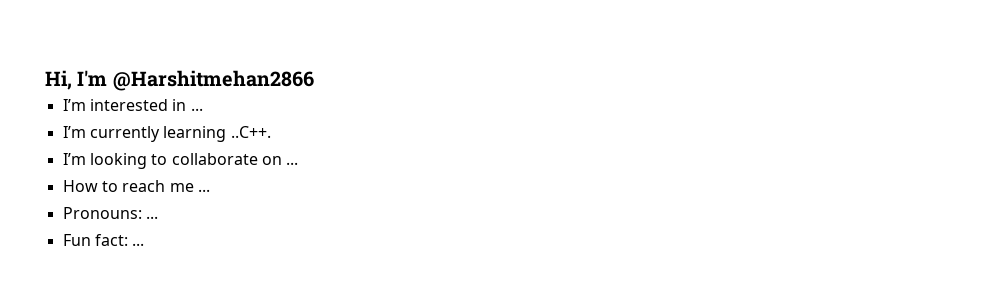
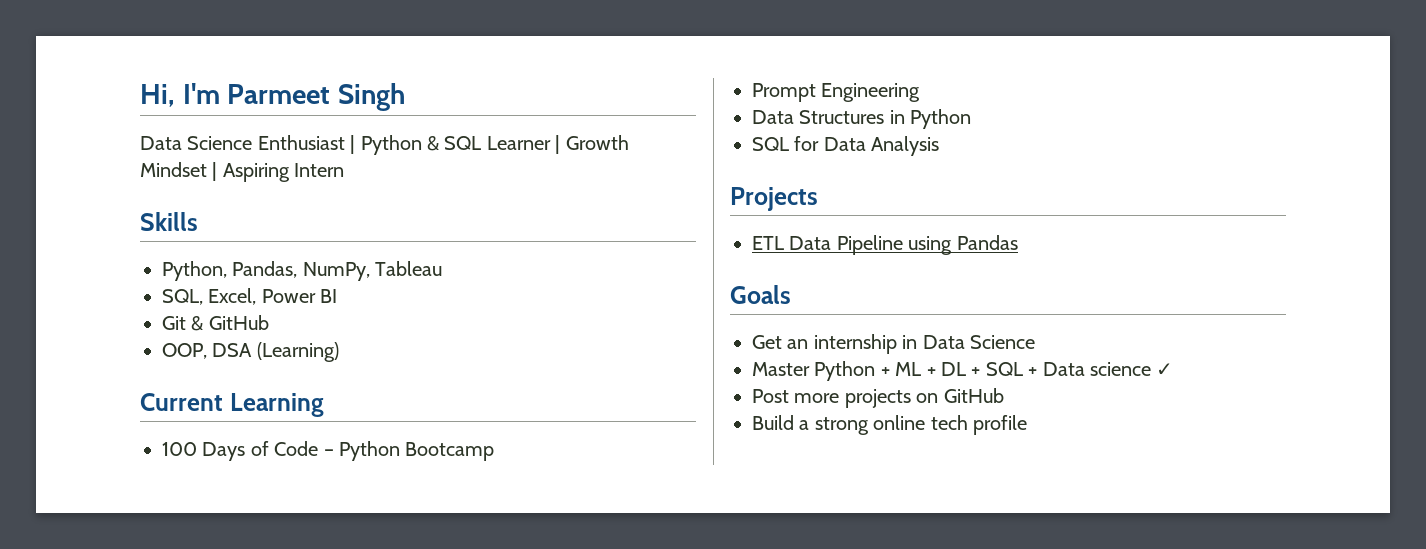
- Hi, I'm @Harshitmehan2866
- I’m interested in ...
- I’m currently learning ..C++.
- I’m looking to collaborate on ...
- How to reach me ...
- Pronouns: ...
- Fun fact: ...
+ Hi, I'm Parmeet Singh
+ Data Science Enthusiast | Python & SQL Learner | Growth Mindset | Aspiring Intern
+ Skills
+ Python, Pandas, NumPy, Tableau
+ SQL, Excel, Power BI
+ Git & GitHub
+ OOP, DSA (Learning)
+ Current Learning
+ 100 Days of Code – Python Bootcamp
+ Prompt Engineering
+ Data Structures in Python
+ SQL for Data Analysis
+ Projects
+ ETL Data Pipeline using Pandas
+ Goals
+ Get an internship in Data Science
+ Master Python + ML + DL + SQL + Data science ✓
+ Post more projects on GitHub
+ Build a strong online tech profile

